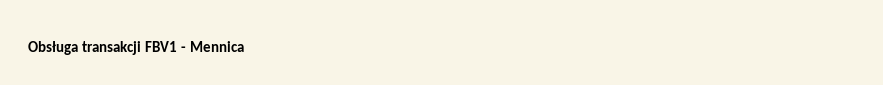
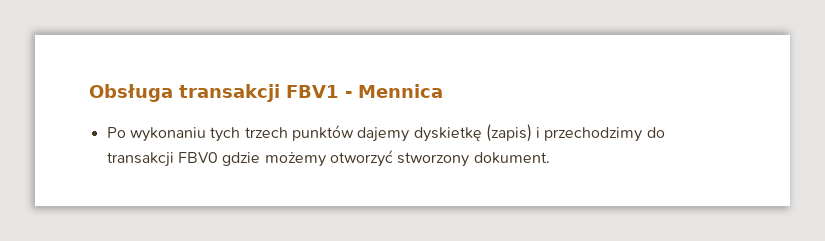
+ Po wykonaniu tych trzech punktów dajemy dyskietkę (zapis) i przechodzimy do transakcji FBV0 gdzie możemy otworzyć stworzony dokument.

